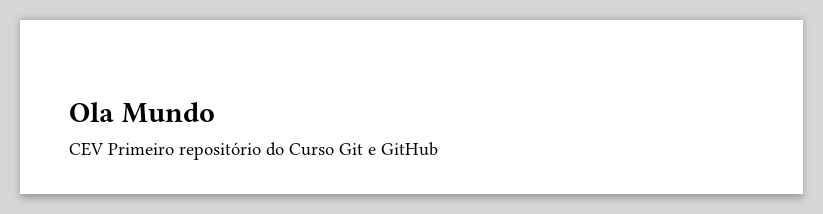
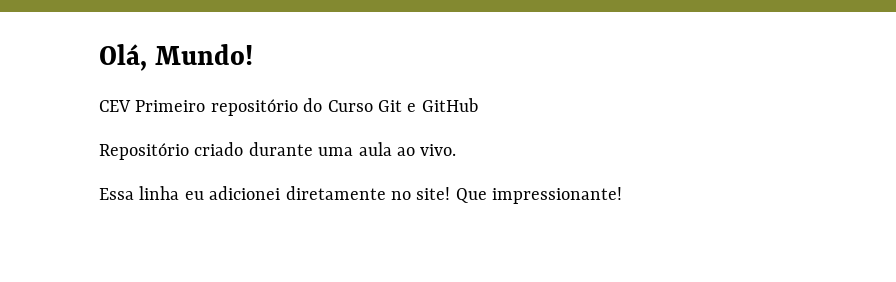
- Ola Mundo
+ Olá, Mundo!
+ Repositório criado durante uma aula ao vivo.
+ Essa linha eu adicionei diretamente no site! Que impressionante!

